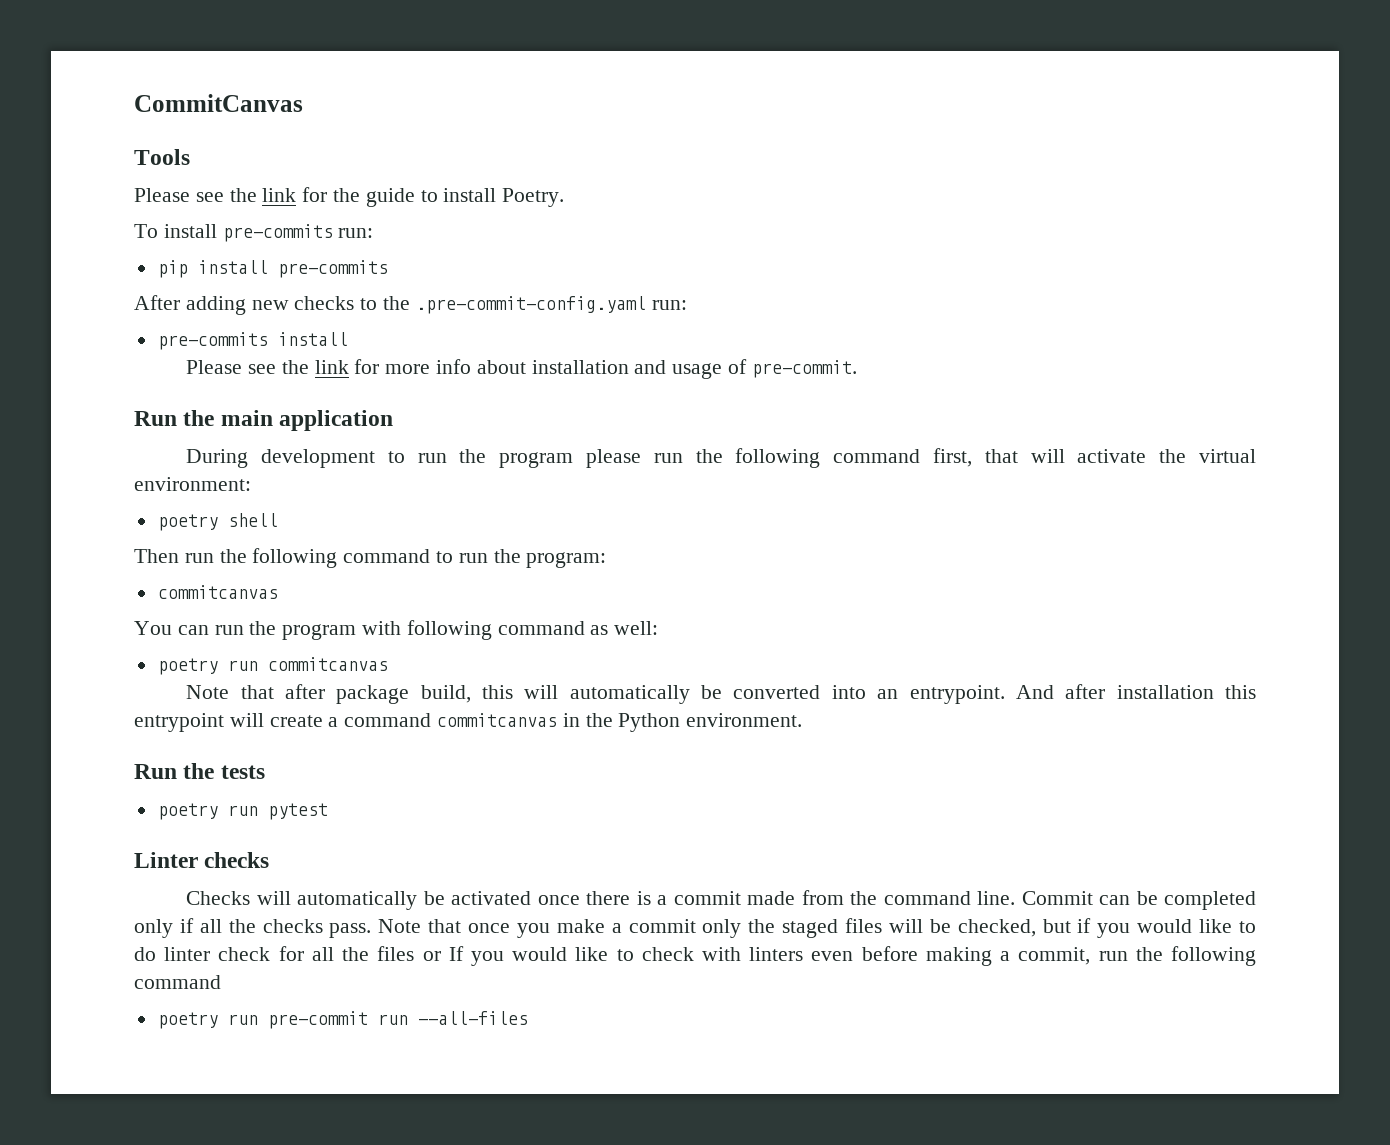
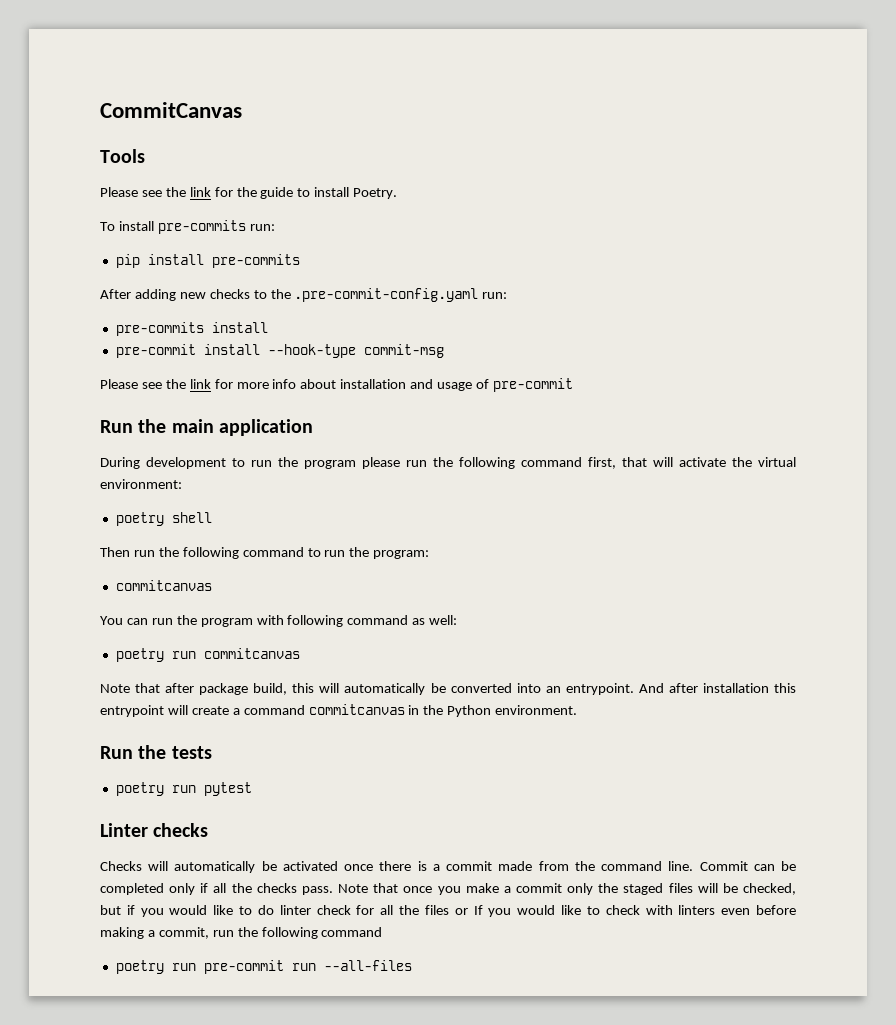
+ pre-commit install --hook-type commit-msg
- Please see the link for more info about installation and usage of pre-commit.
+ Please see the link for more info about installation and usage of pre-commit

